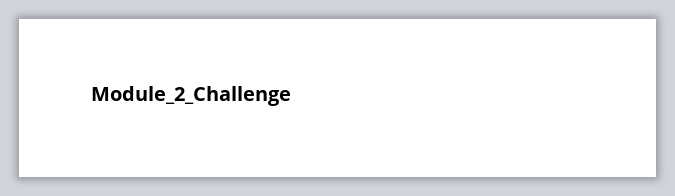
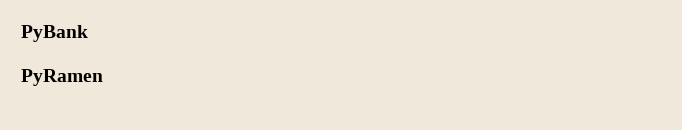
- Module_2_Challenge
+ PyBank
+ PyRamen

